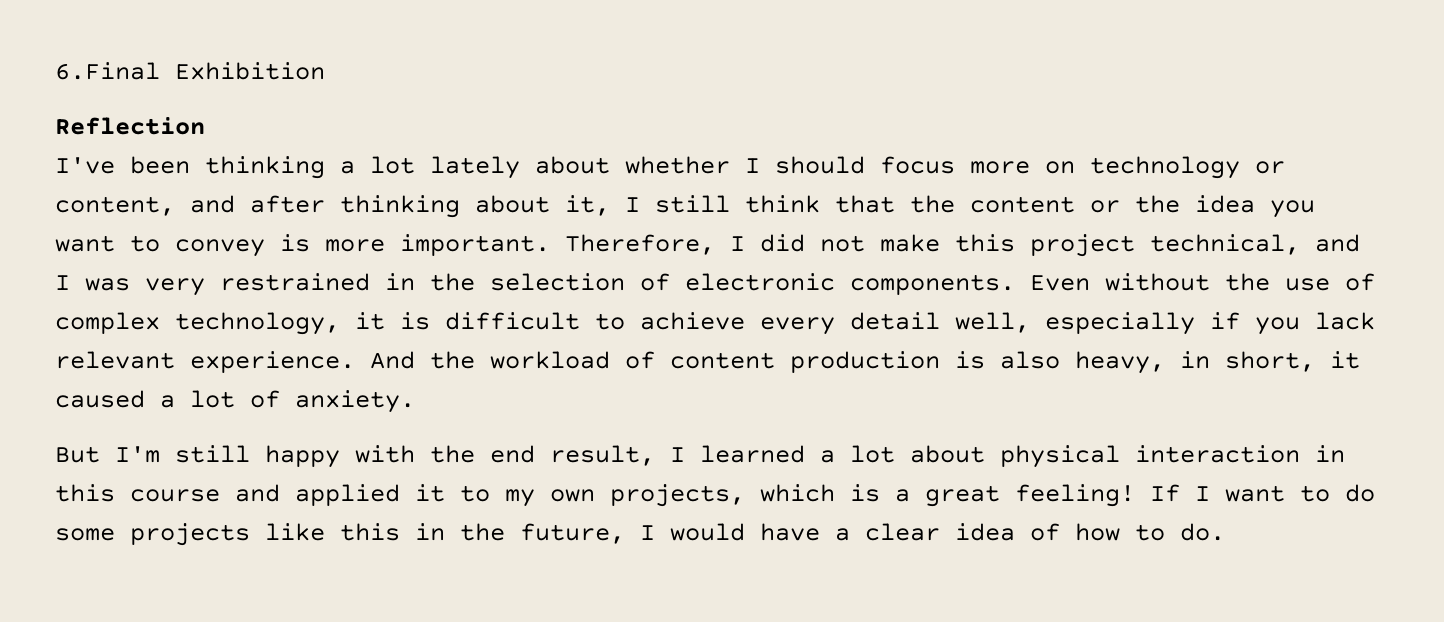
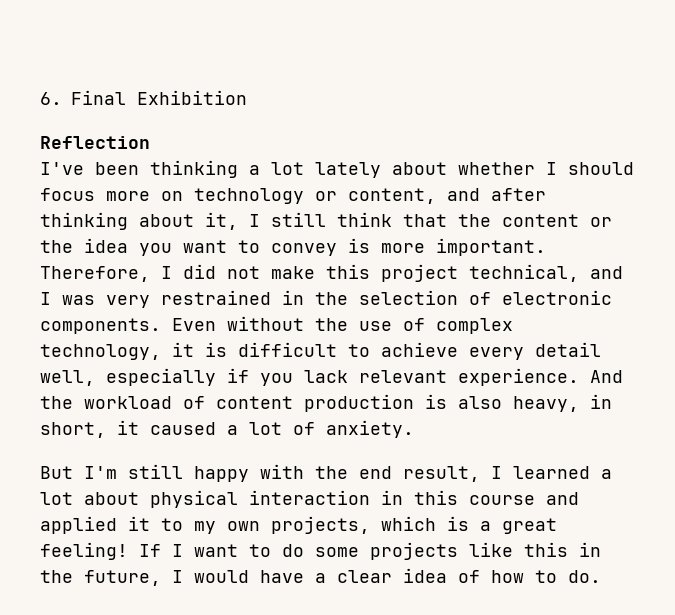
- 6.Final Exhibition
+ 6. Final Exhibition

